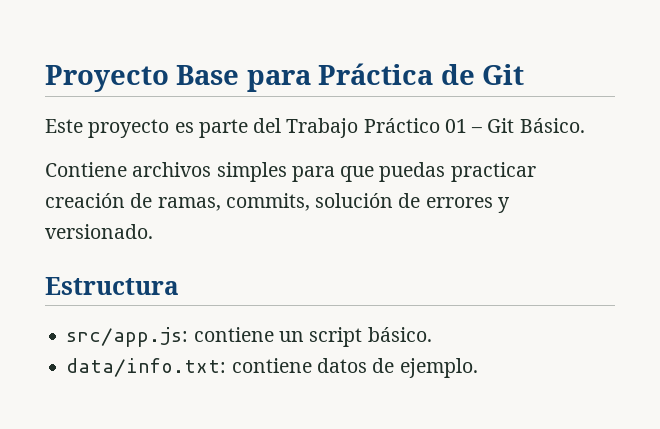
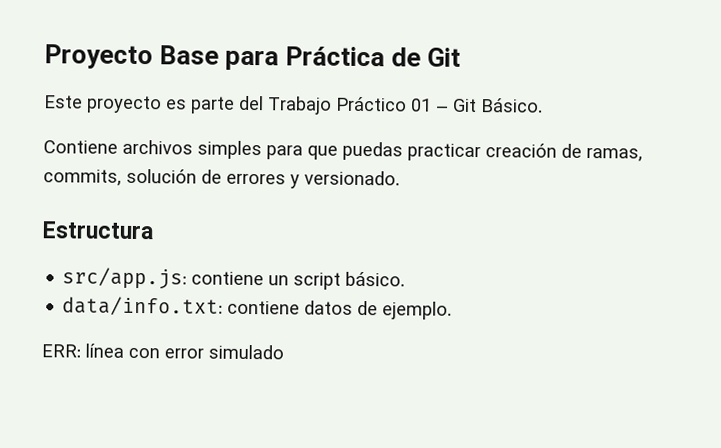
+ ERR: línea con error simulado

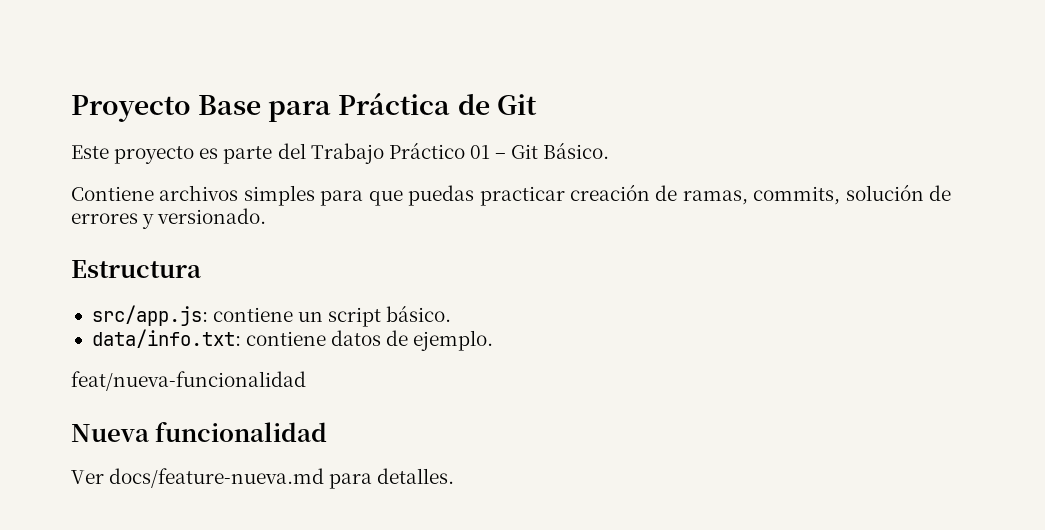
- ERR: línea con error simulado
+ feat/nueva-funcionalidad
+ Nueva funcionalidad
+ Ver docs/feature-nueva.md para detalles.

